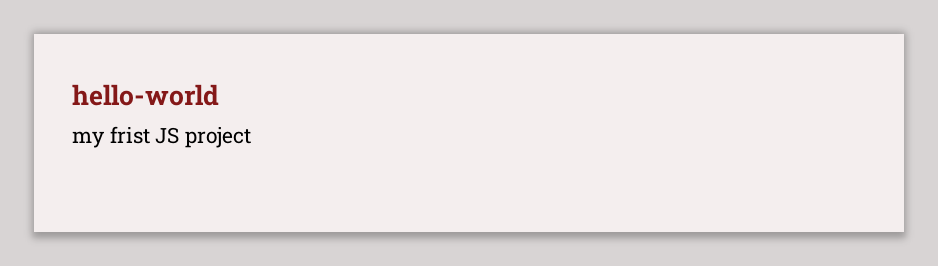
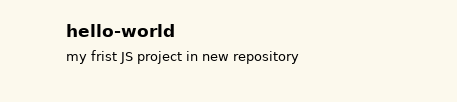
- my frist JS project
+ my frist JS project in new repository

